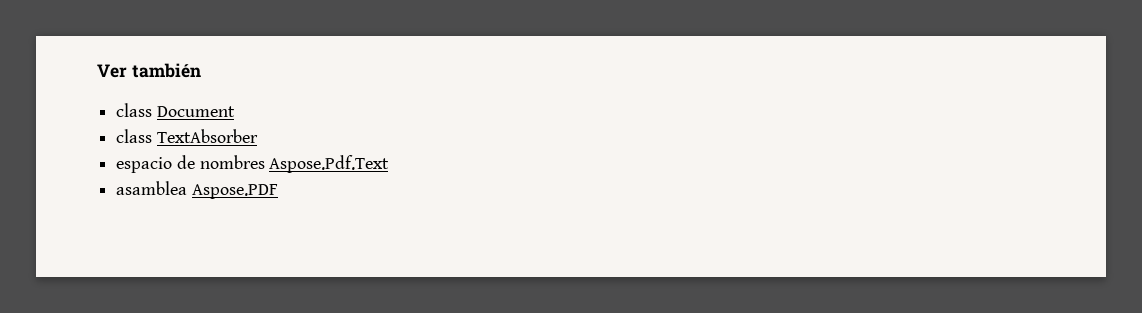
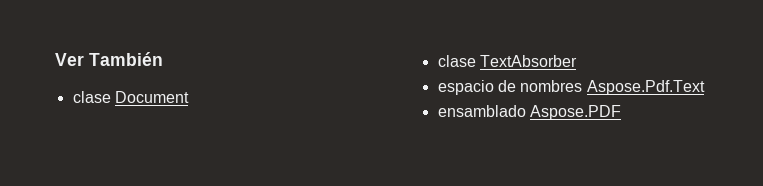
- Ver también
- class Document
+ Ver También
+ clase Document
- class TextAbsorber
+ clase TextAbsorber
- asamblea Aspose.PDF
+ ensamblado Aspose.PDF

